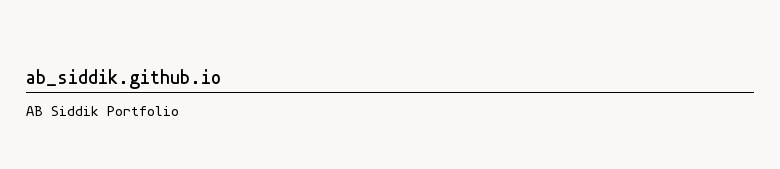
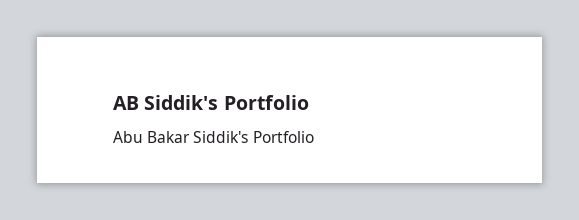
- ab_siddik.github.io
- AB Siddik Portfolio
+ AB Siddik's Portfolio
+ Abu Bakar Siddik's Portfolio

